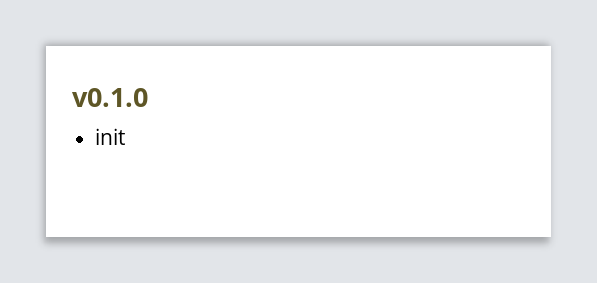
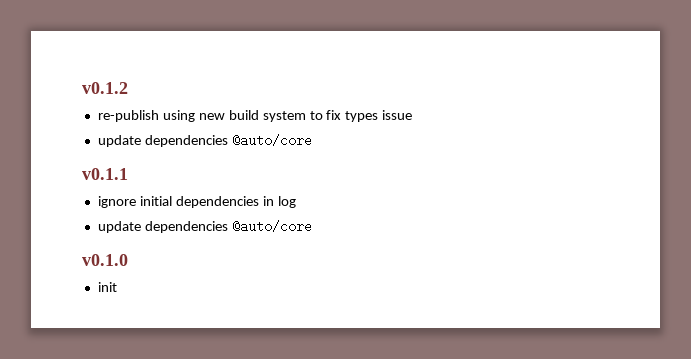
+ v0.1.2
+ re-publish using new build system to fix types issue
+ update dependencies @auto/core
+ v0.1.1
+ ignore initial dependencies in log
+ update dependencies @auto/core

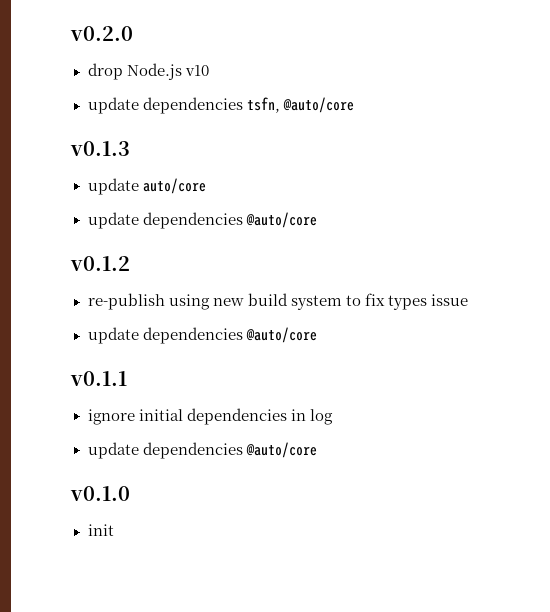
+ v0.2.0
+ drop Node.js v10
+ update dependencies tsfn, @auto/core
+ v0.1.3
+ update auto/core
+ update dependencies @auto/core

